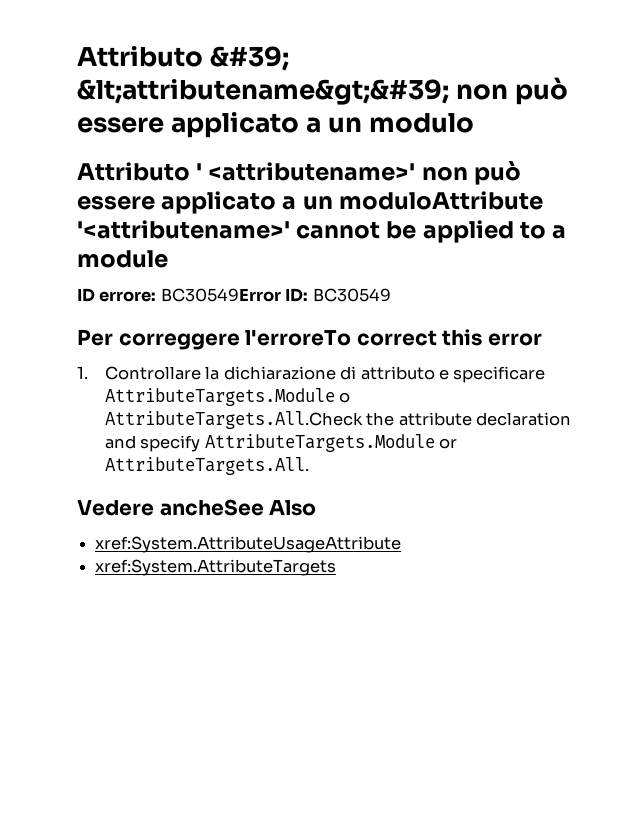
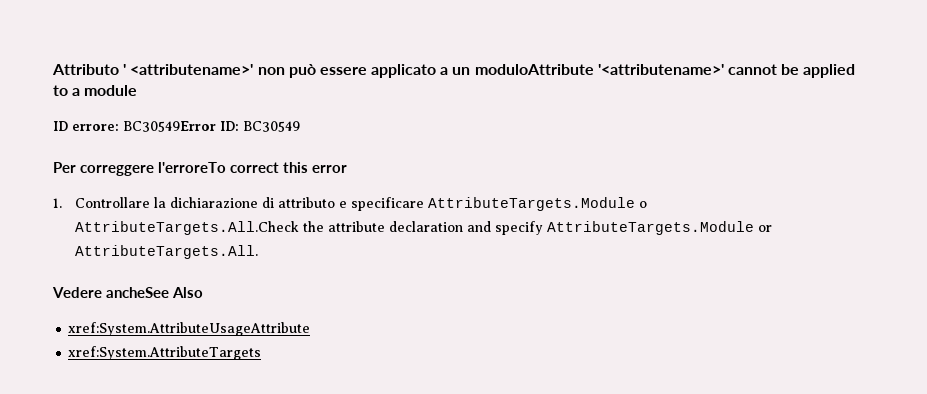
- Attributo &#39; &lt;attributename&gt;&#39; non può essere applicato a un modulo

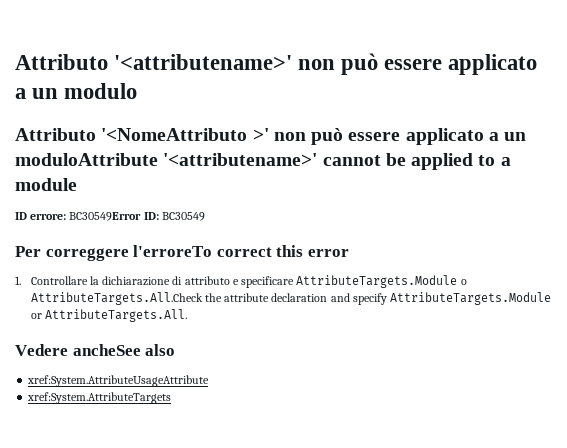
- Attributo ' <attributename>' non può essere applicato a un moduloAttribute '<attributename>' cannot be applied to a module
+ Attributo '<attributename>' non può essere applicato a un modulo
+ Attributo '<NomeAttributo >' non può essere applicato a un moduloAttribute '<attributename>' cannot be applied to a module
- Vedere ancheSee Also
+ Vedere ancheSee also

